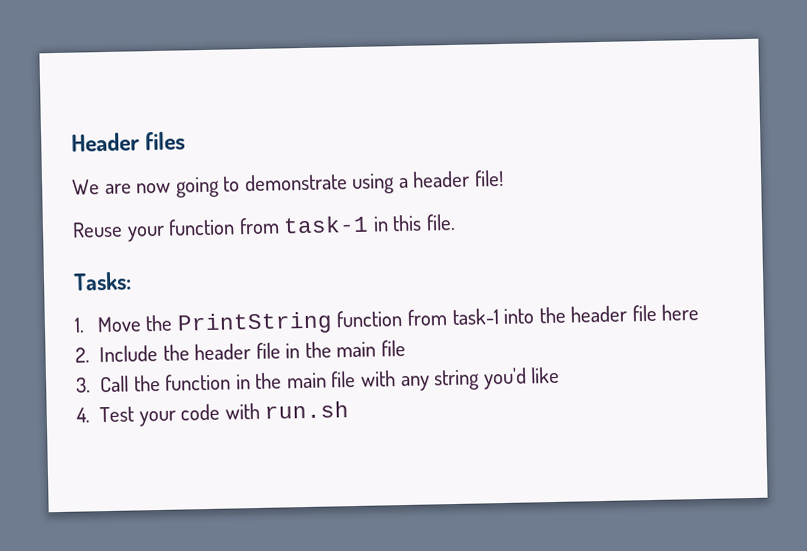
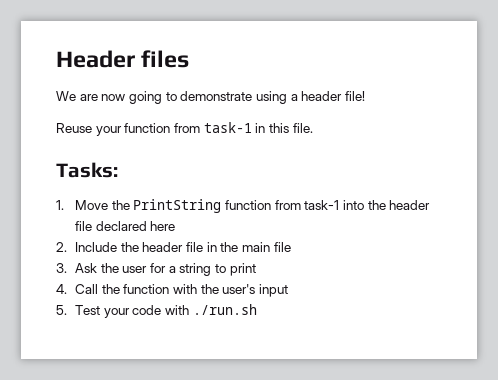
- 1. Move the PrintString function from task-1 into the header file here
+ 1. Move the PrintString function from task-1 into the header file declared here
- 3. Call the function in the main file with any string you'd like
- 4. Test your code with run.sh
+ 3. Ask the user for a string to print
+ 4. Call the function with the user's input
+ 5. Test your code with ./run.sh

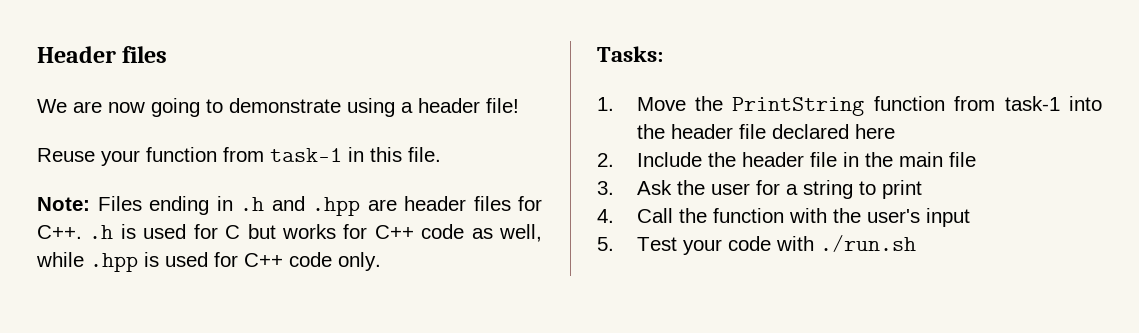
+ Note: Files ending in .h and .hpp are header files for C++. .h is used for C but works for C++ code as well, while .hpp is used for C++ code only.

